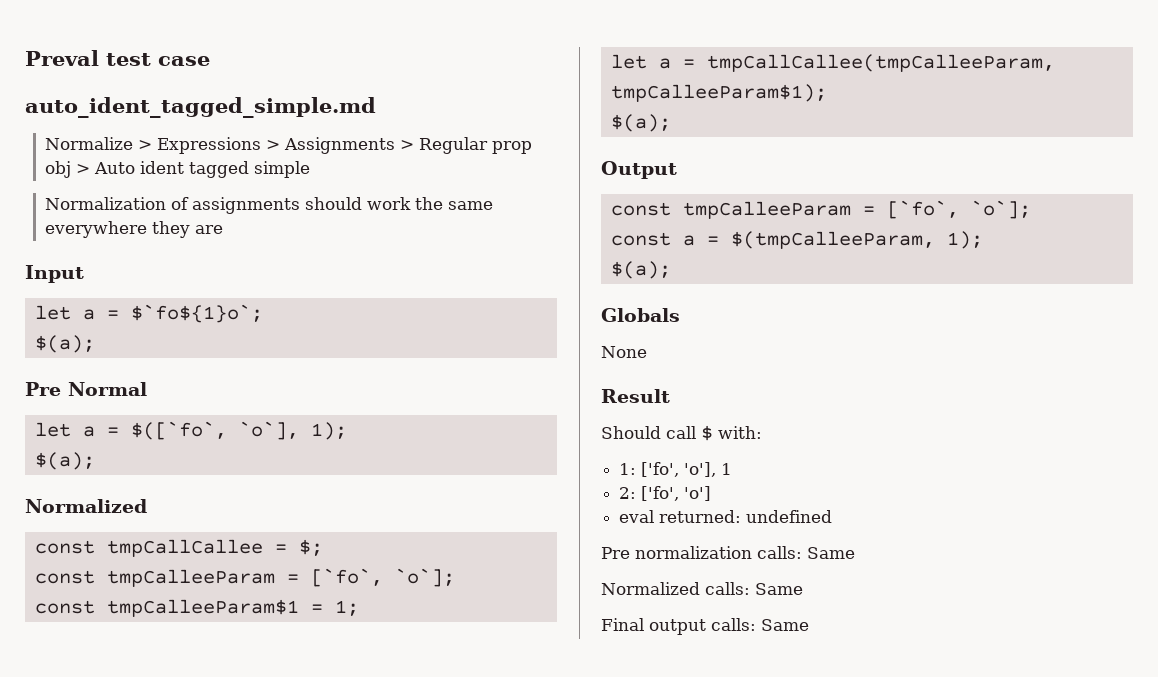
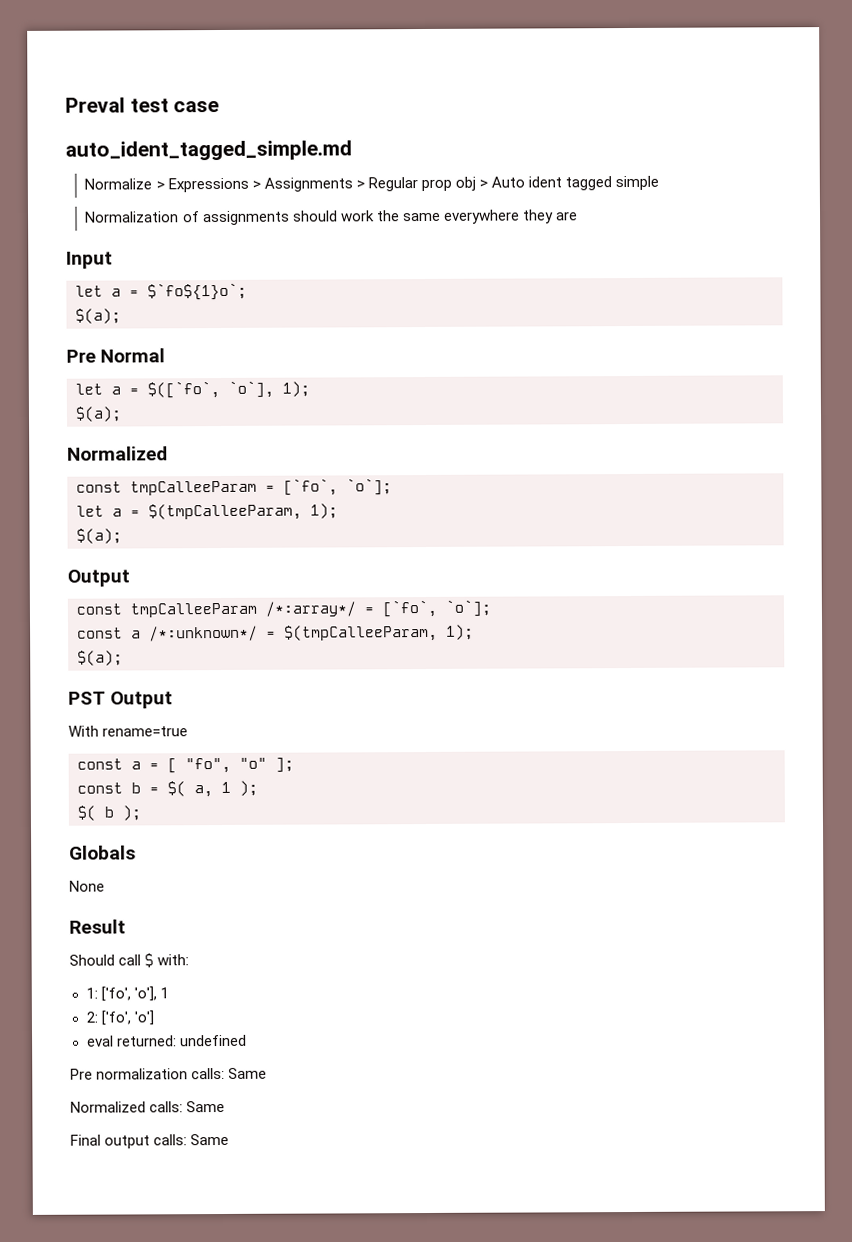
- const tmpCallCallee = $;
  const tmpCalleeParam = [`fo`, `o`];
- const tmpCalleeParam$1 = 1;
- let a = tmpCallCallee(tmpCalleeParam, tmpCalleeParam$1);
+ let a = $(tmpCalleeParam, 1);
  $(a);
  Output
- const tmpCalleeParam = [`fo`, `o`];
+ const tmpCalleeParam /*:array*/ = [`fo`, `o`];
- const a = $(tmpCalleeParam, 1);
+ const a /*:unknown*/ = $(tmpCalleeParam, 1);
  $(a);
+ PST Output
+ With rename=true
+ const a = [ "fo", "o" ];
+ const b = $( a, 1 );
+ $( b );

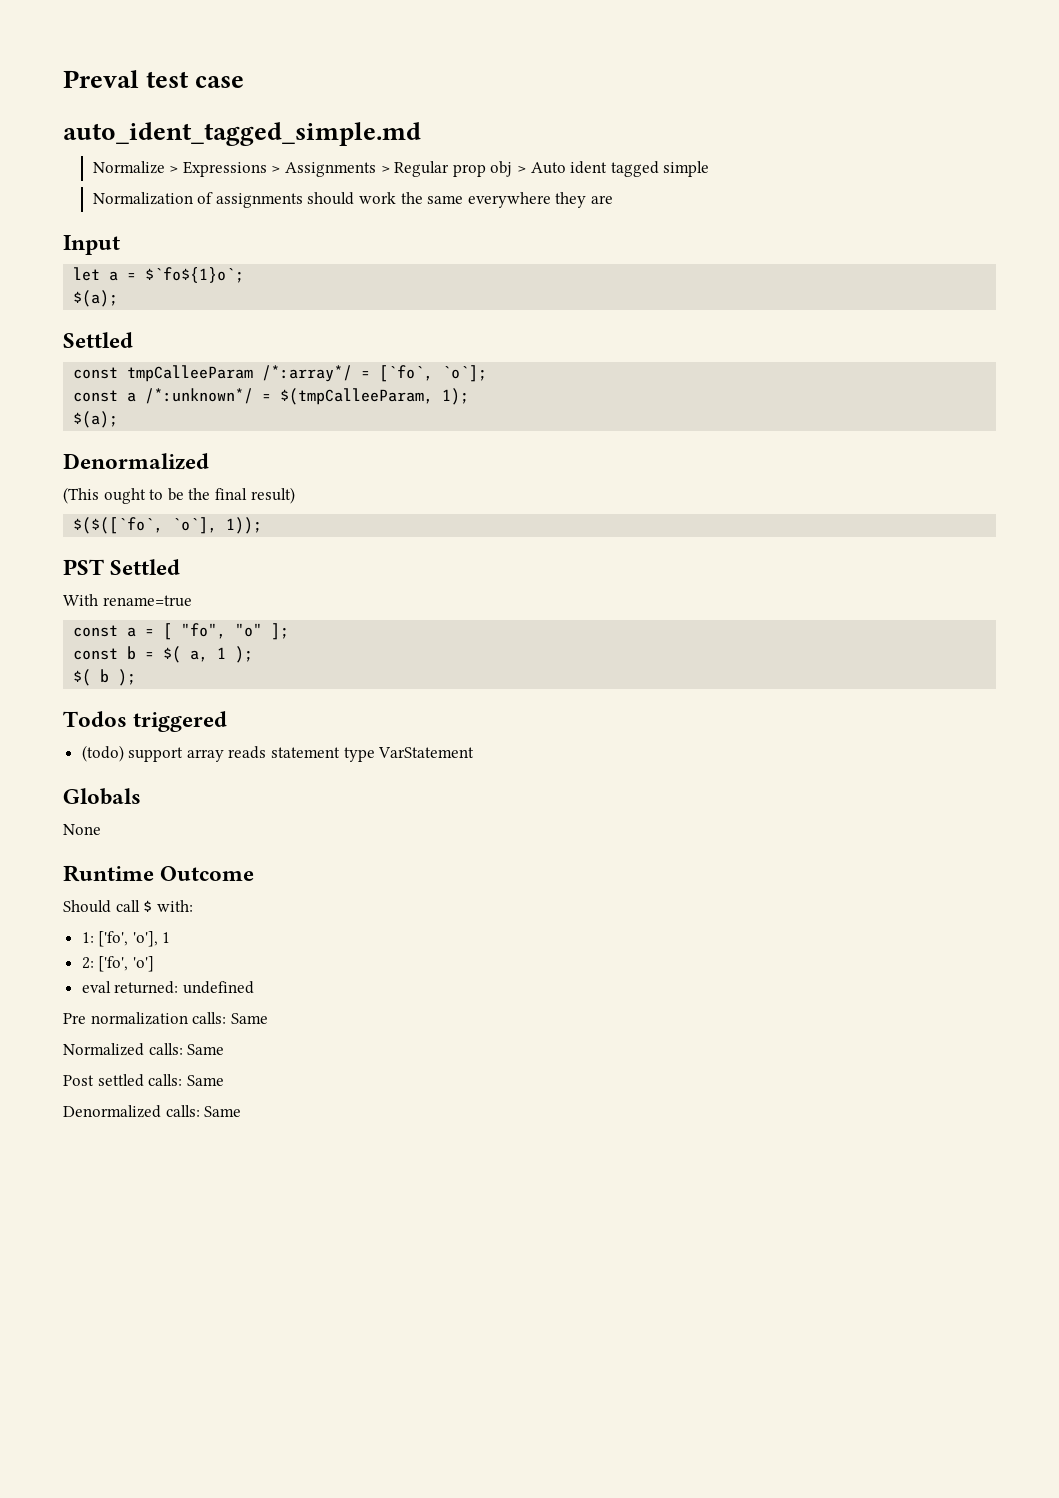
  let a = $`fo${1}o`;
  $(a);
- Pre Normal
- let a = $([`fo`, `o`], 1);
- $(a);
- Normalized
- const tmpCalleeParam = [`fo`, `o`];
- let a = $(tmpCalleeParam, 1);
- $(a);
- Output
+ Settled
  const a /*:unknown*/ = $(tmpCalleeParam, 1);
  $(a);
+ Denormalized
+ (This ought to be the final result)
+ $($([`fo`, `o`], 1));
- PST Output
+ PST Settled
+ Todos triggered
+ (todo) support array reads statement type VarStatement
- Result
+ Runtime Outcome
- Final output calls: Same
+ Post settled calls: Same
+ Denormalized calls: Same

